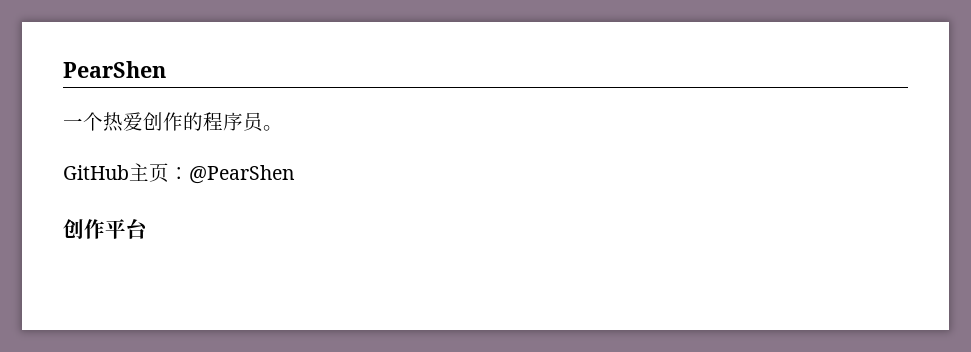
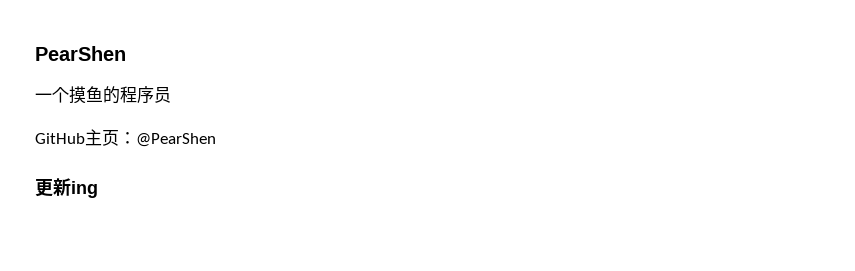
- 一个热爱创作的程序员。
+ 一个摸鱼的程序员
- 创作平台
+ 更新ing

